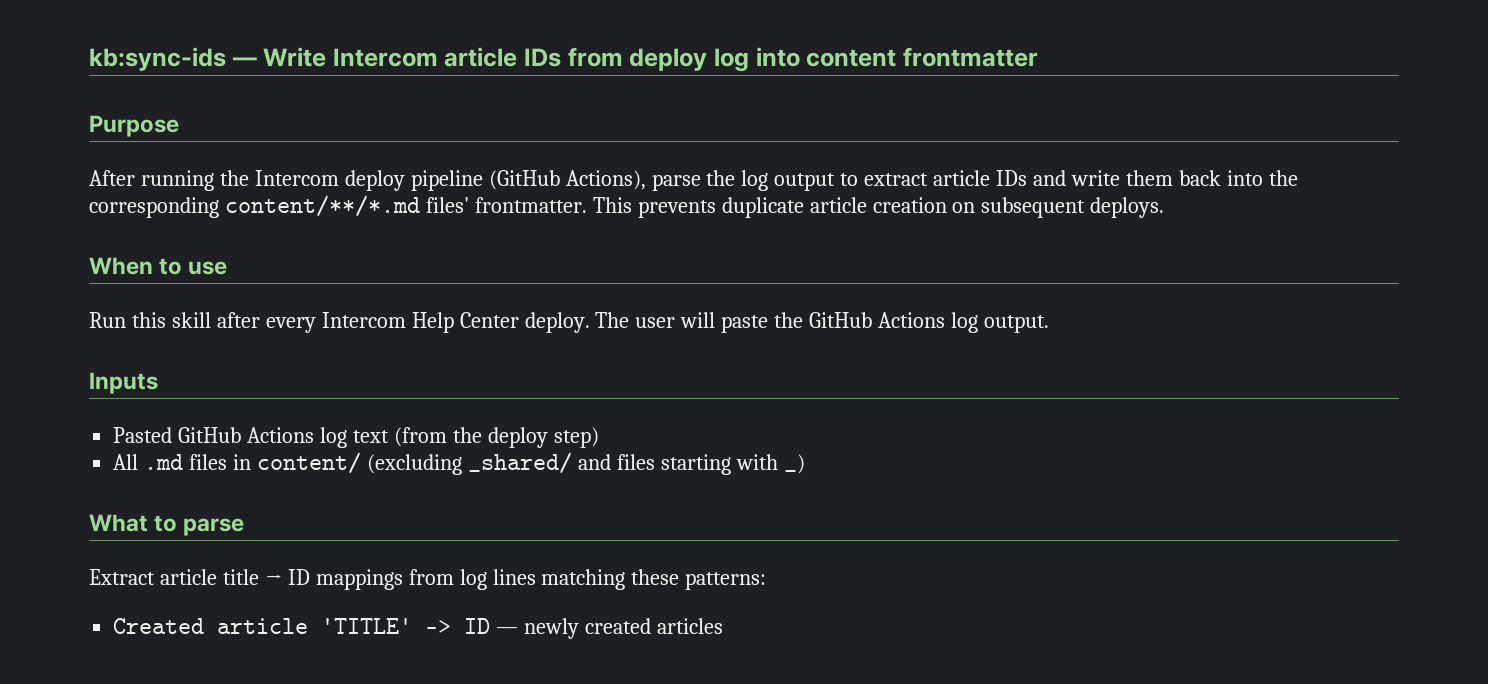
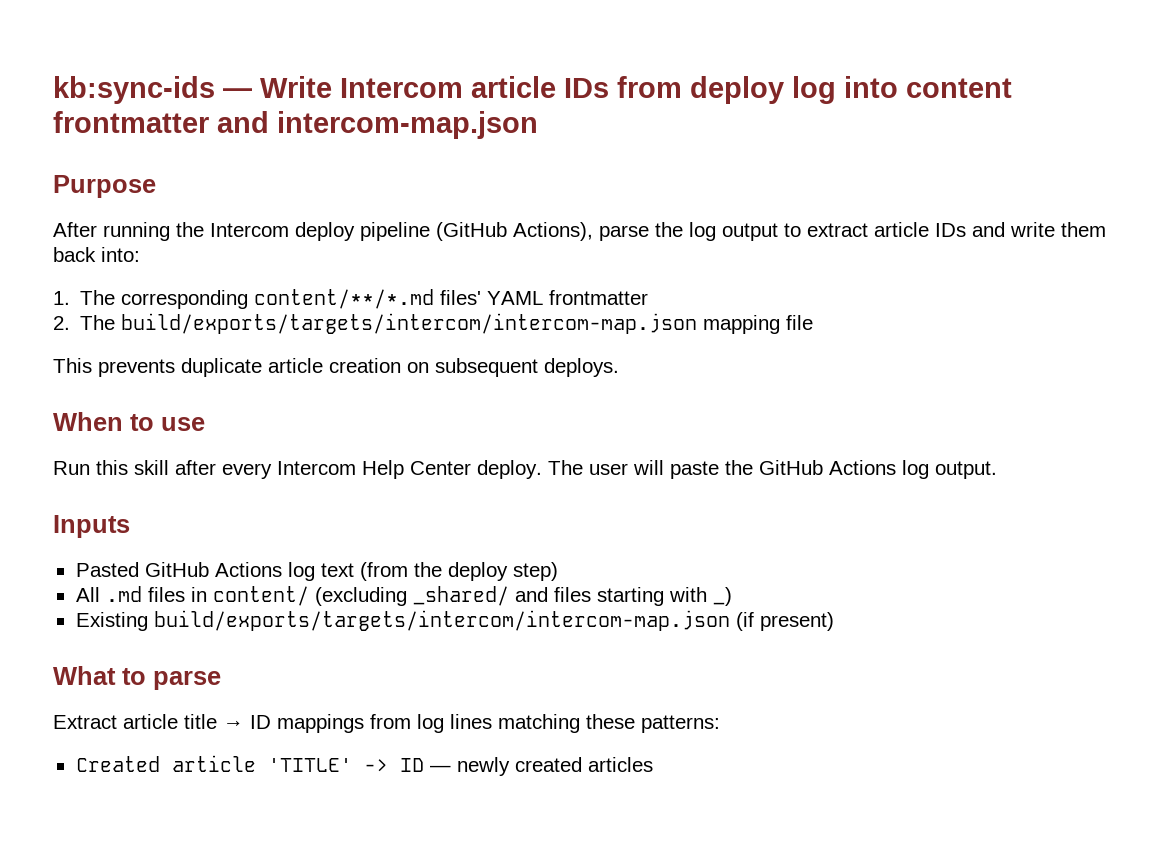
- kb:sync-ids — Write Intercom article IDs from deploy log into content frontmatter
+ kb:sync-ids — Write Intercom article IDs from deploy log into content frontmatter and intercom-map.json
- After running the Intercom deploy pipeline (GitHub Actions), parse the log output to extract article IDs and write them back into the corresponding content/**/*.md files' frontmatter. This prevents duplicate article creation on subsequent deploys.
+ After running the Intercom deploy pipeline (GitHub Actions), parse the log output to extract article IDs and write them back into:
+ 1. The corresponding content/**/*.md files' YAML frontmatter
+ 2. The build/exports/targets/intercom/intercom-map.json mapping file
+ This prevents duplicate article creation on subsequent deploys.
+ Existing build/exports/targets/intercom/intercom-map.json (if present)

